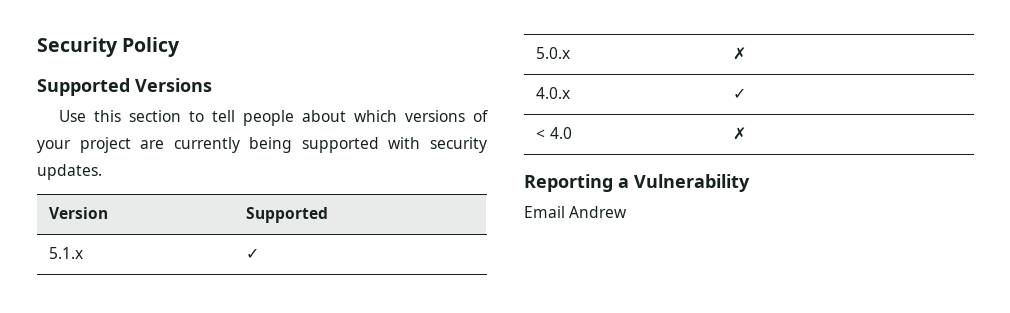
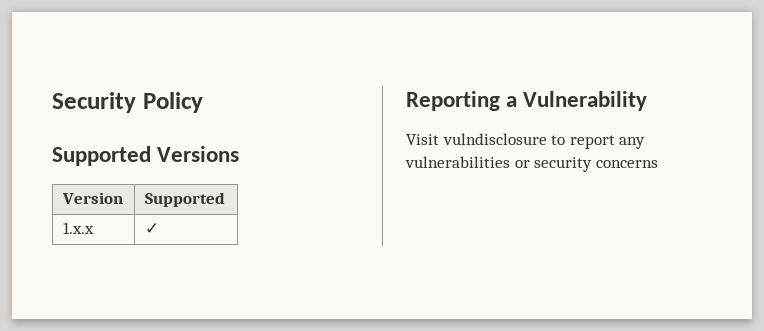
- Use this section to tell people about which versions of your project are currently being supported with security updates.
- 5.1.x | ✓
- 5.0.x | ✗
- 4.0.x | ✓
- < 4.0 | ✗
+ 1.x.x | ✓
  Reporting a Vulnerability
- Email Andrew
+ Visit vulndisclosure to report any vulnerabilities or security concerns

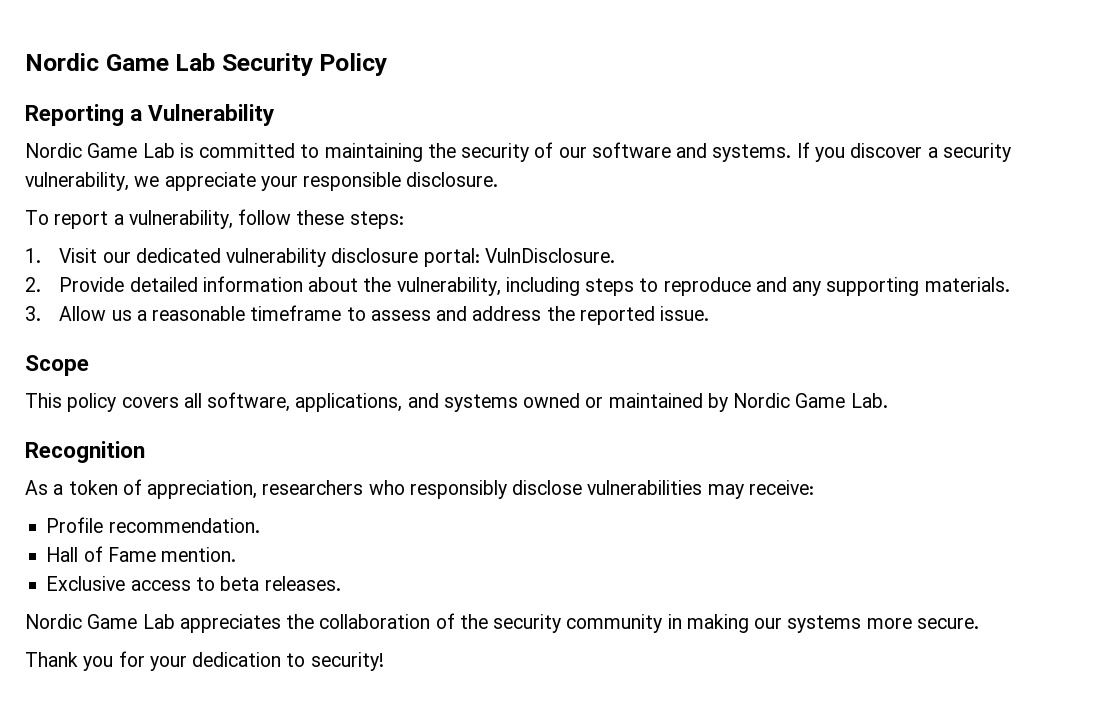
- Security Policy
+ Nordic Game Lab Security Policy
- Supported Versions
- Version | Supported
- 1.x.x | ✓
  Reporting a Vulnerability
- Visit vulndisclosure to report any vulnerabilities or security concerns
+ Nordic Game Lab is committed to maintaining the security of our software and systems. If you discover a security vulnerability, we appreciate your responsible disclosure.
+ To report a vulnerability, follow these steps:
+ 1. Visit our dedicated vulnerability disclosure portal: VulnDisclosure.
+ 2. Provide detailed information about the vulnerability, including steps to reproduce and any supporting materials.
+ 3. Allow us a reasonable timeframe to assess and address the reported issue.
+ Scope
+ This policy covers all software, applications, and systems owned or maintained by Nordic Game Lab.
+ Recognition
+ As a token of appreciation, researchers who responsibly disclose vulnerabilities may receive:
+ Profile recommendation.
+ Hall of Fame mention.
+ Exclusive access to beta releases.
+ Nordic Game Lab appreciates the collaboration of the security community in making our systems more secure.
+ Thank you for your dedication to security!

